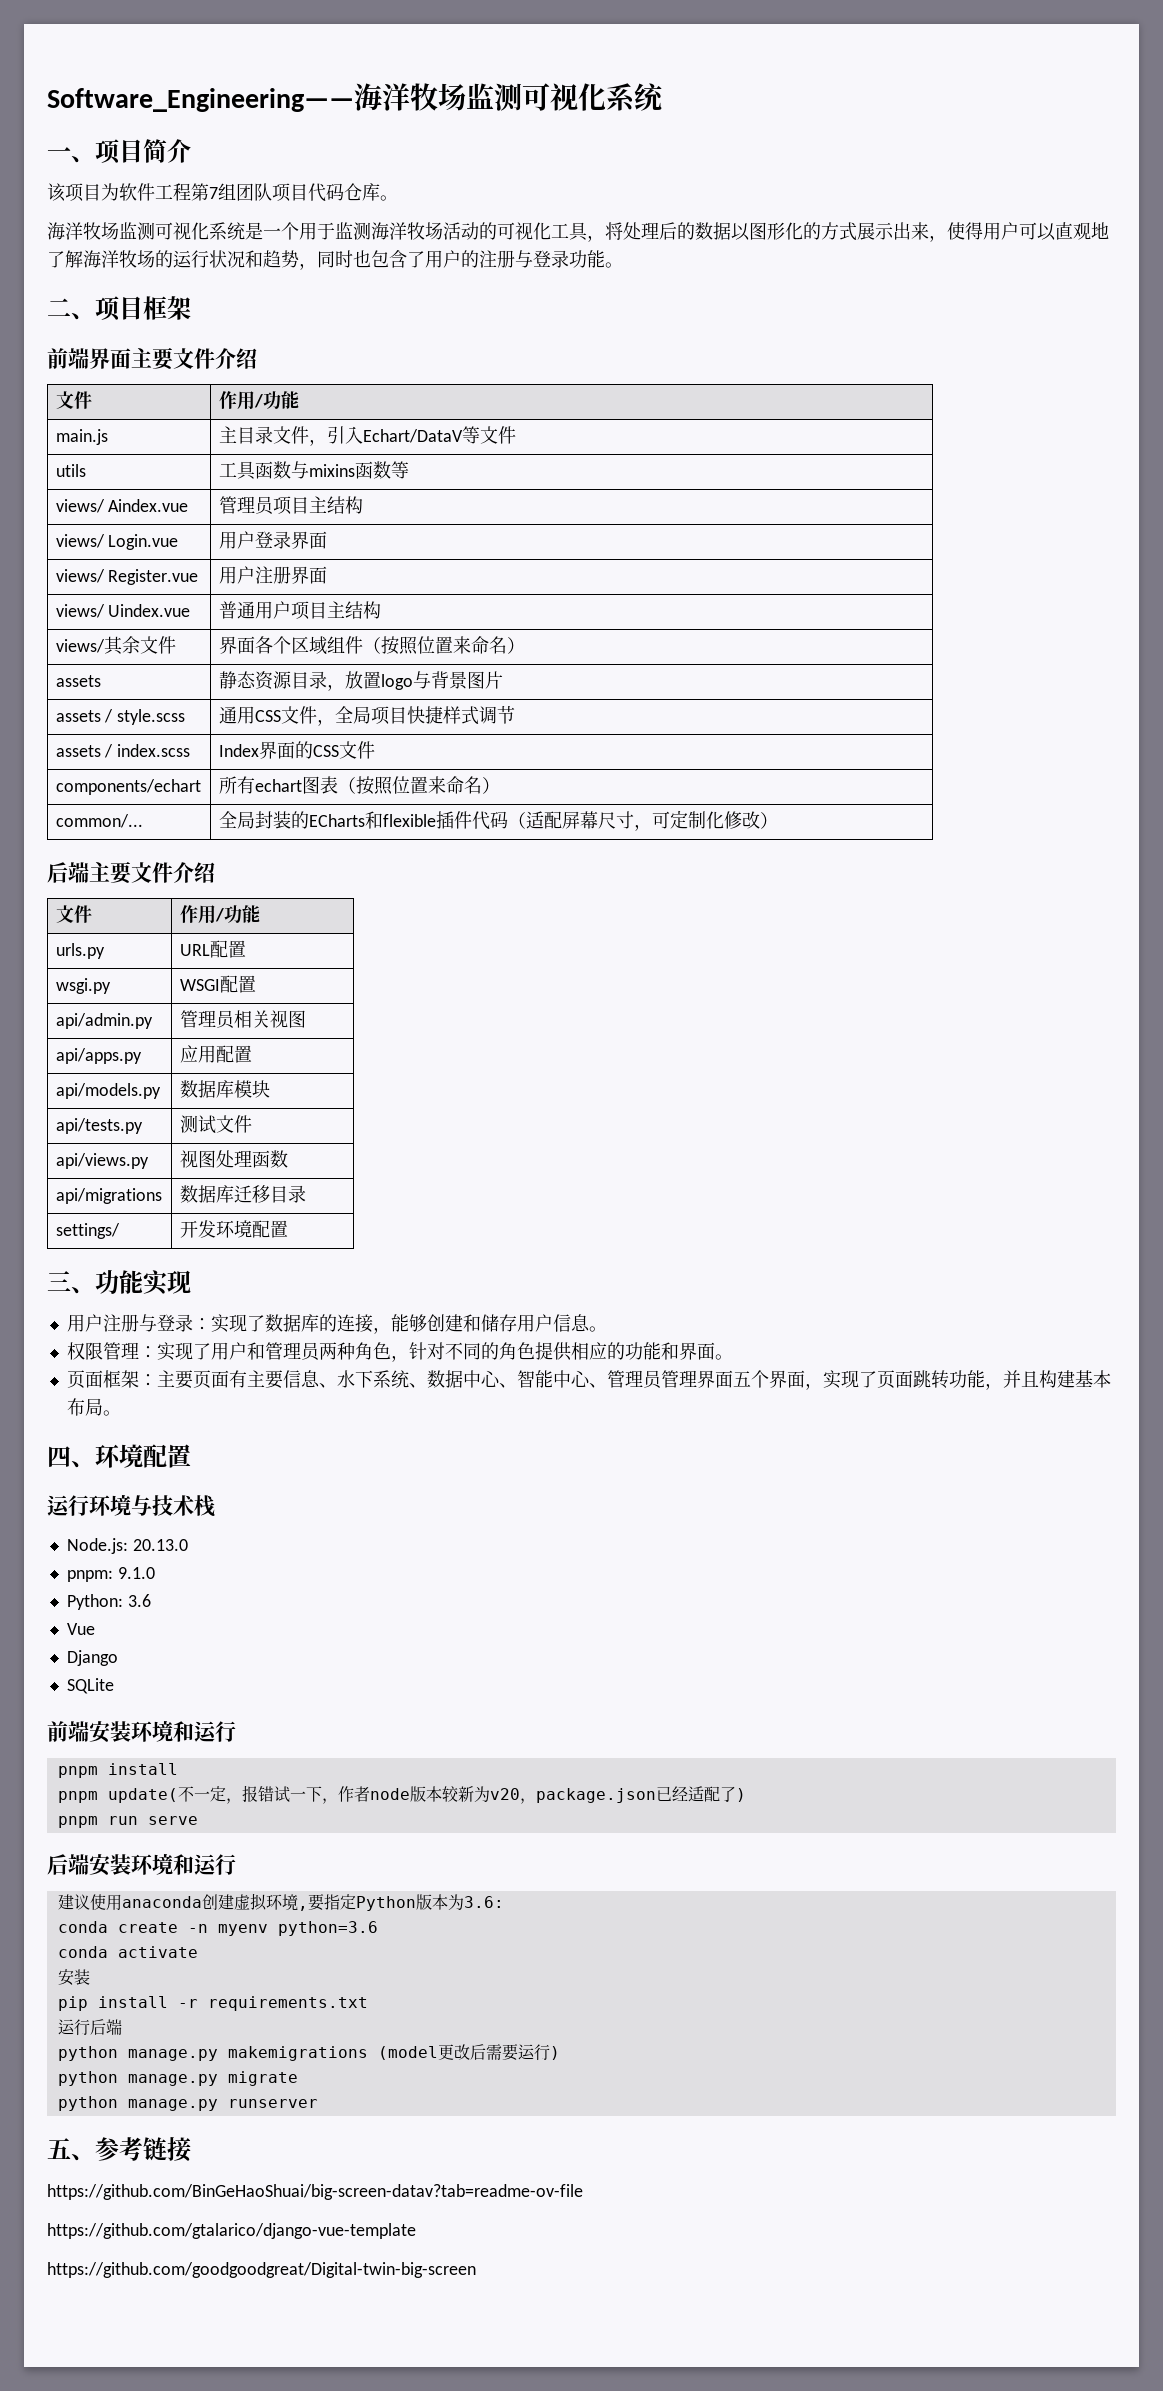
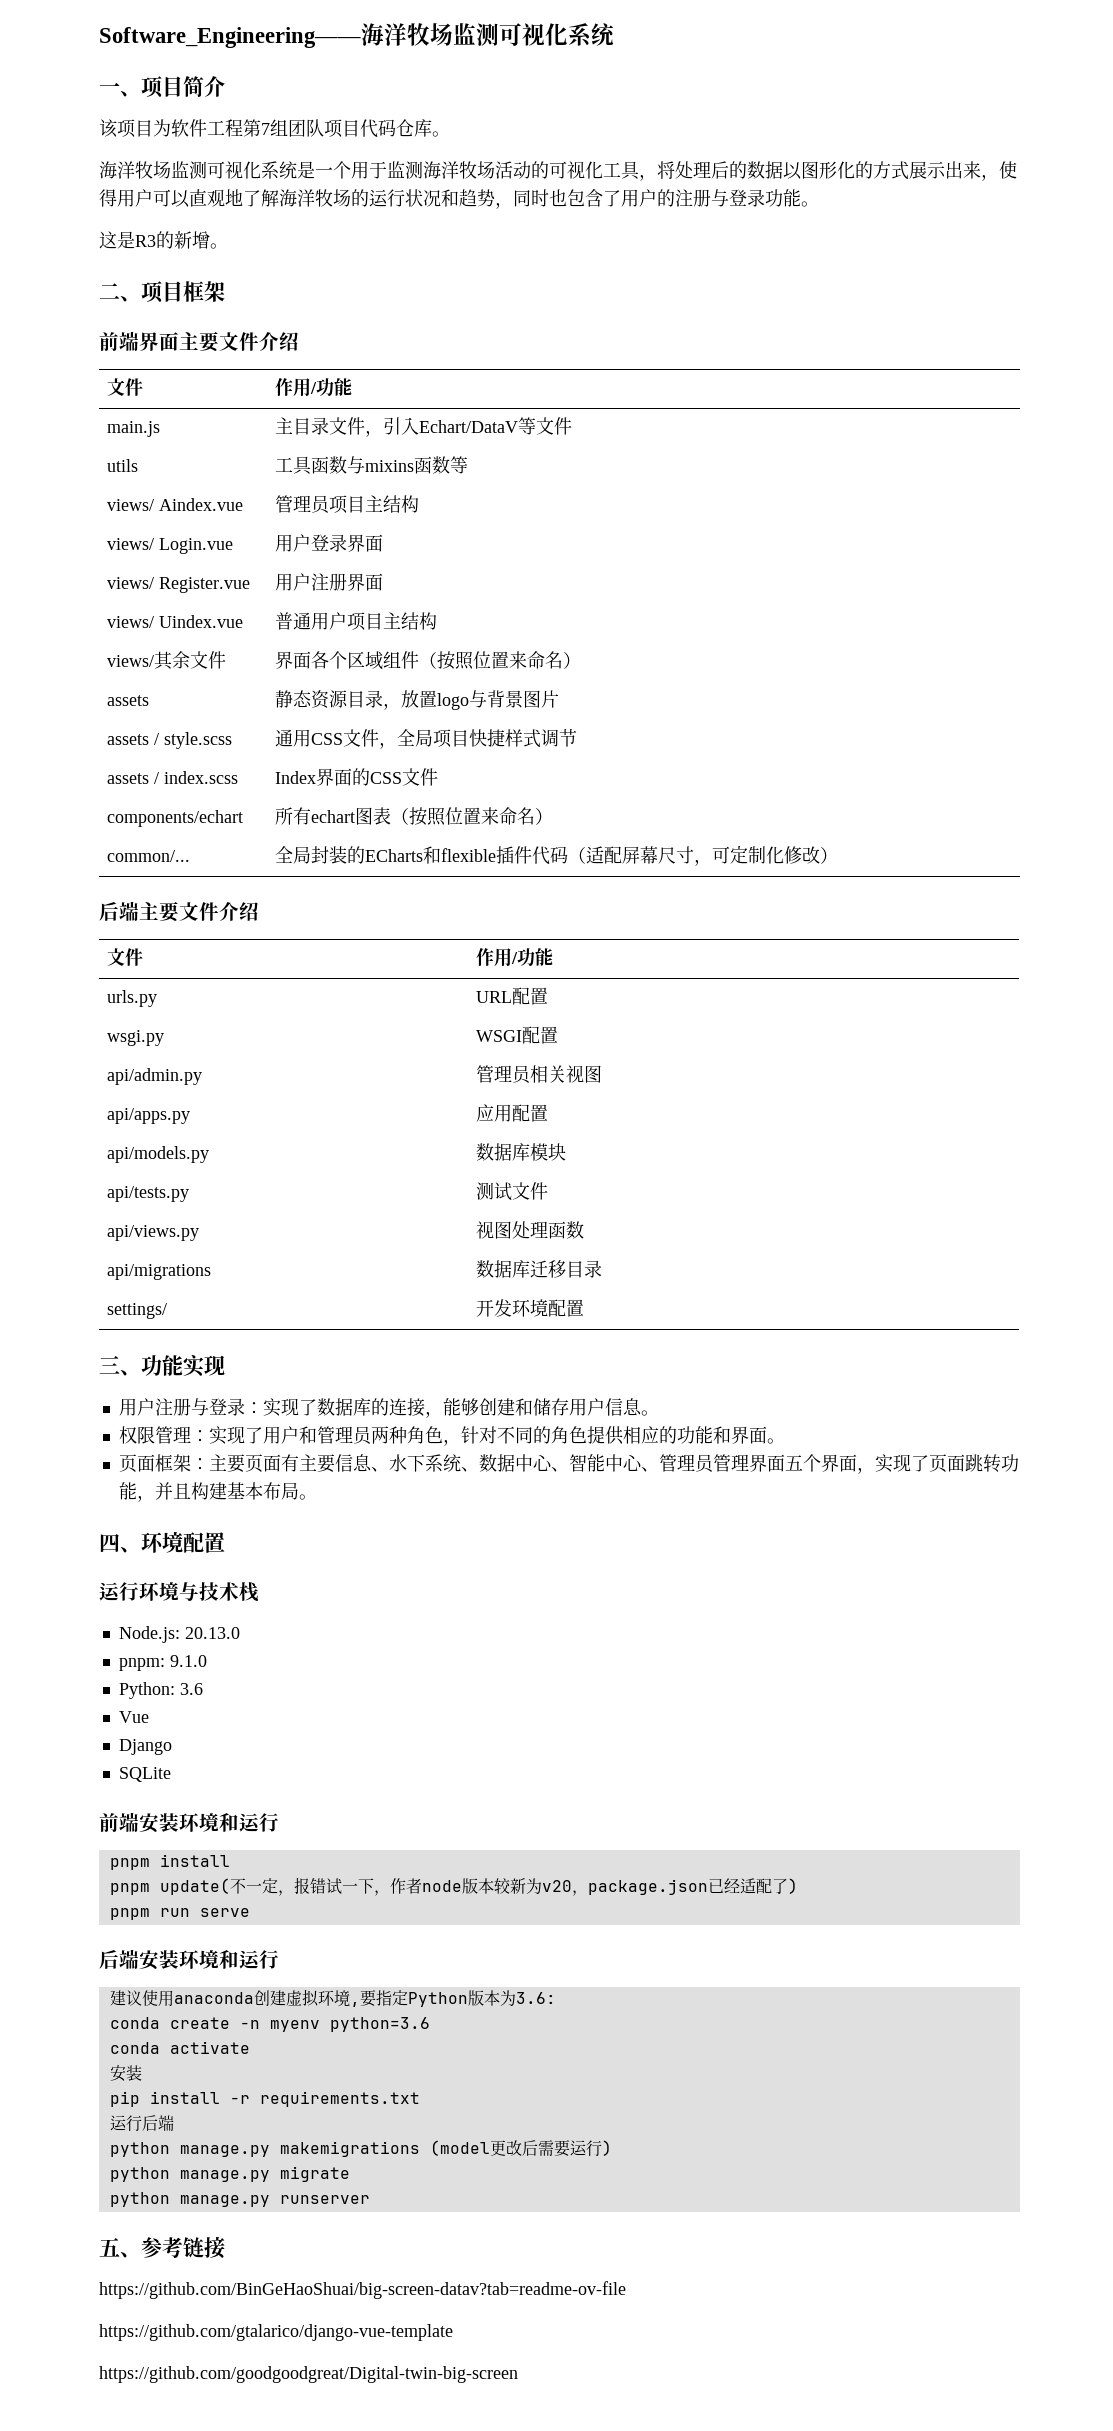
+ 这是R3的新增。

